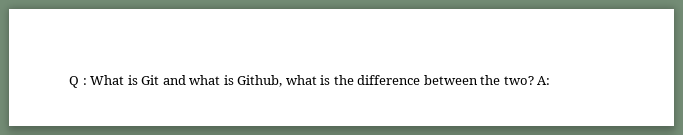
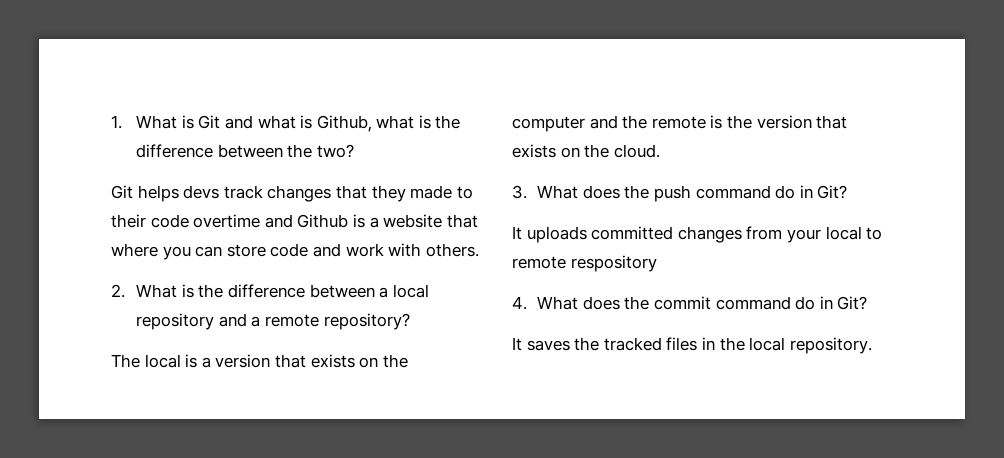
- Q : What is Git and what is Github, what is the difference between the two? A:
+ 1. What is Git and what is Github, what is the difference between the two?
+ Git helps devs track changes that they made to their code overtime and Github is a website that where you can store code and work with others.
+ 2. What is the difference between a local repository and a remote repository?
+ The local is a version that exists on the computer and the remote is the version that exists on the cloud.
+ 3. What does the push command do in Git?
+ It uploads committed changes from your local to remote respository
+ 4. What does the commit command do in Git?
+ It saves the tracked files in the local repository.

